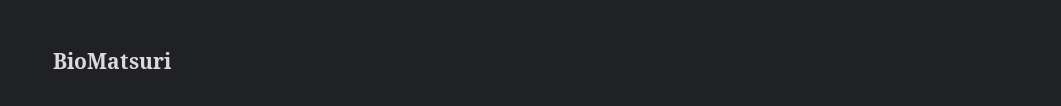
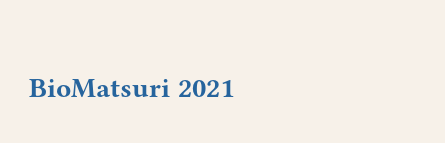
- BioMatsuri
+ BioMatsuri 2021

